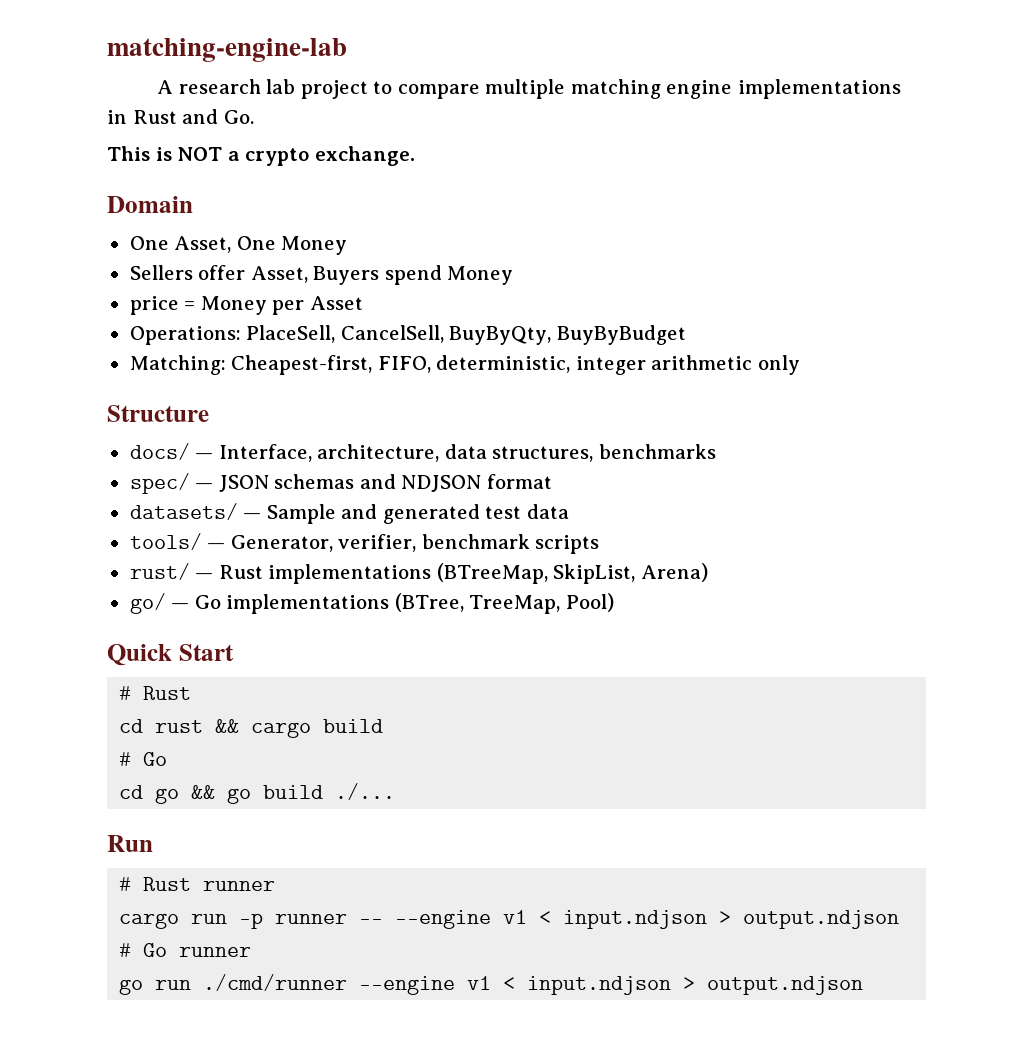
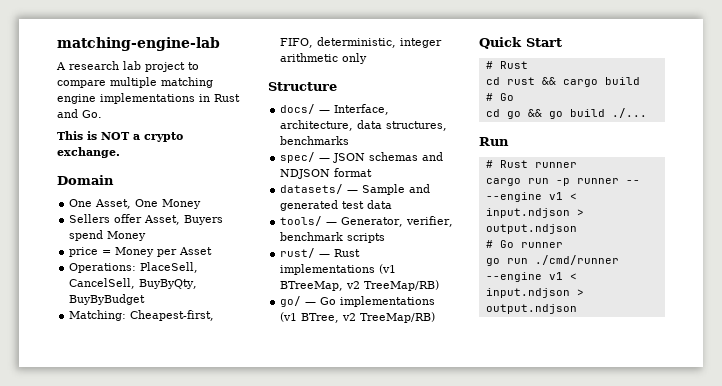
- rust/ — Rust implementations (BTreeMap, SkipList, Arena)
+ rust/ — Rust implementations (v1 BTreeMap, v2 TreeMap/RB)
- go/ — Go implementations (BTree, TreeMap, Pool)
+ go/ — Go implementations (v1 BTree, v2 TreeMap/RB)

